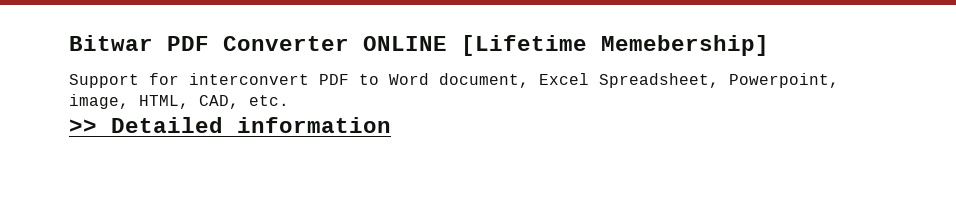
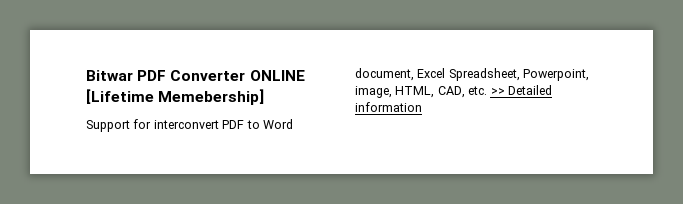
- Support for interconvert PDF to Word document, Excel Spreadsheet, Powerpoint, image, HTML, CAD, etc.
- >> Detailed information
+ Support for interconvert PDF to Word document, Excel Spreadsheet, Powerpoint, image, HTML, CAD, etc. >> Detailed information

